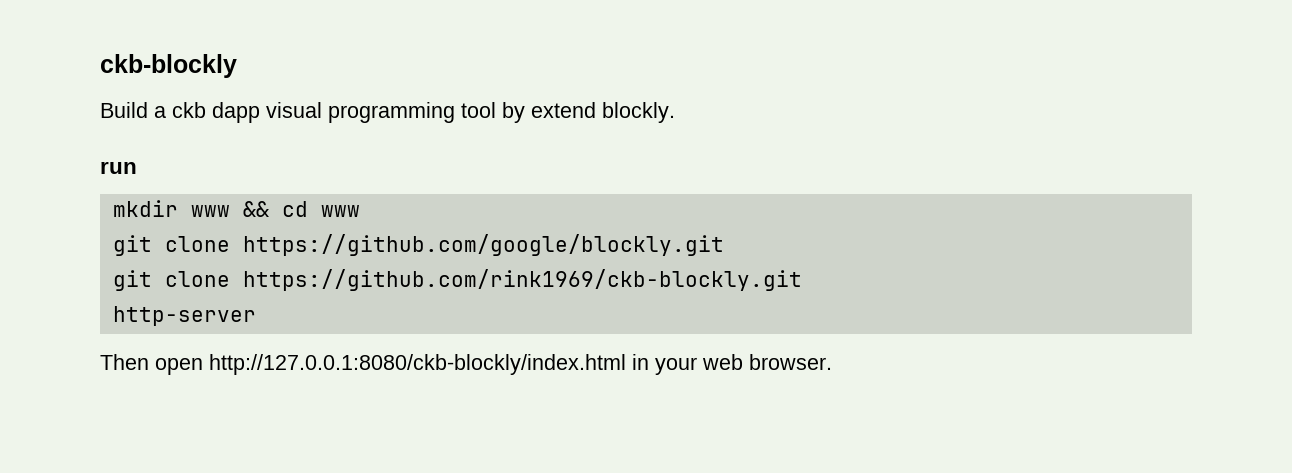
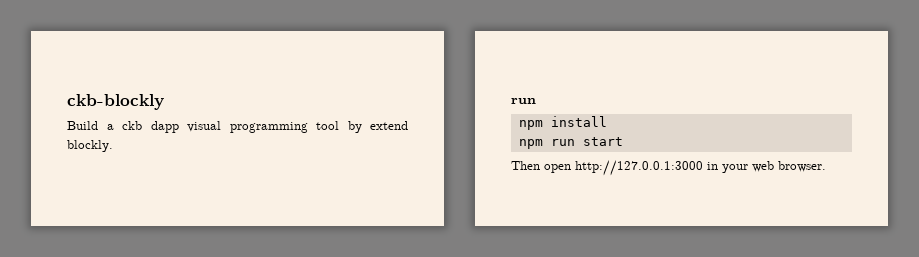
- mkdir www && cd www
- git clone https://github.com/google/blockly.git
- git clone https://github.com/rink1969/ckb-blockly.git
- http-server
+ npm install
+ npm run start
- Then open http://127.0.0.1:8080/ckb-blockly/index.html in your web browser.
+ Then open http://127.0.0.1:3000 in your web browser.

